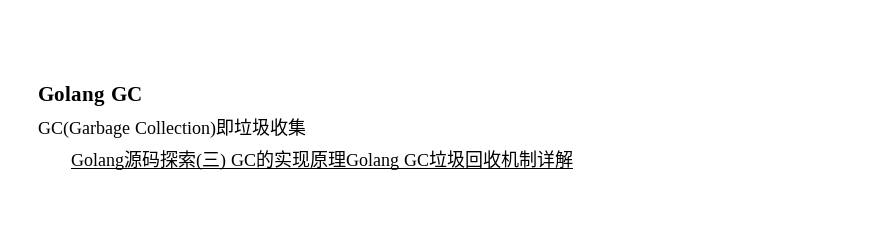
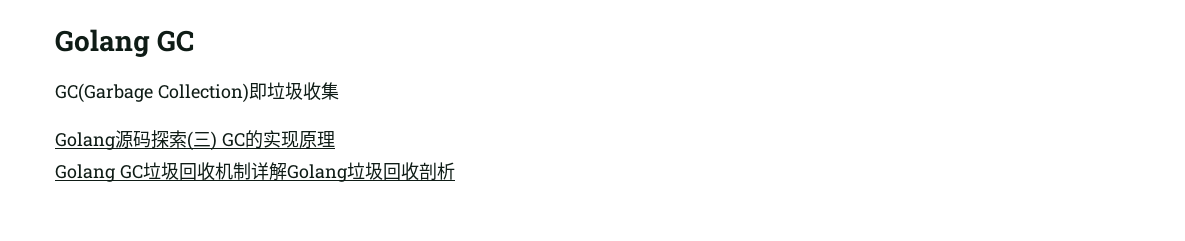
- Golang源码探索(三) GC的实现原理Golang GC垃圾回收机制详解
+ Golang源码探索(三) GC的实现原理
+ Golang GC垃圾回收机制详解Golang垃圾回收剖析

